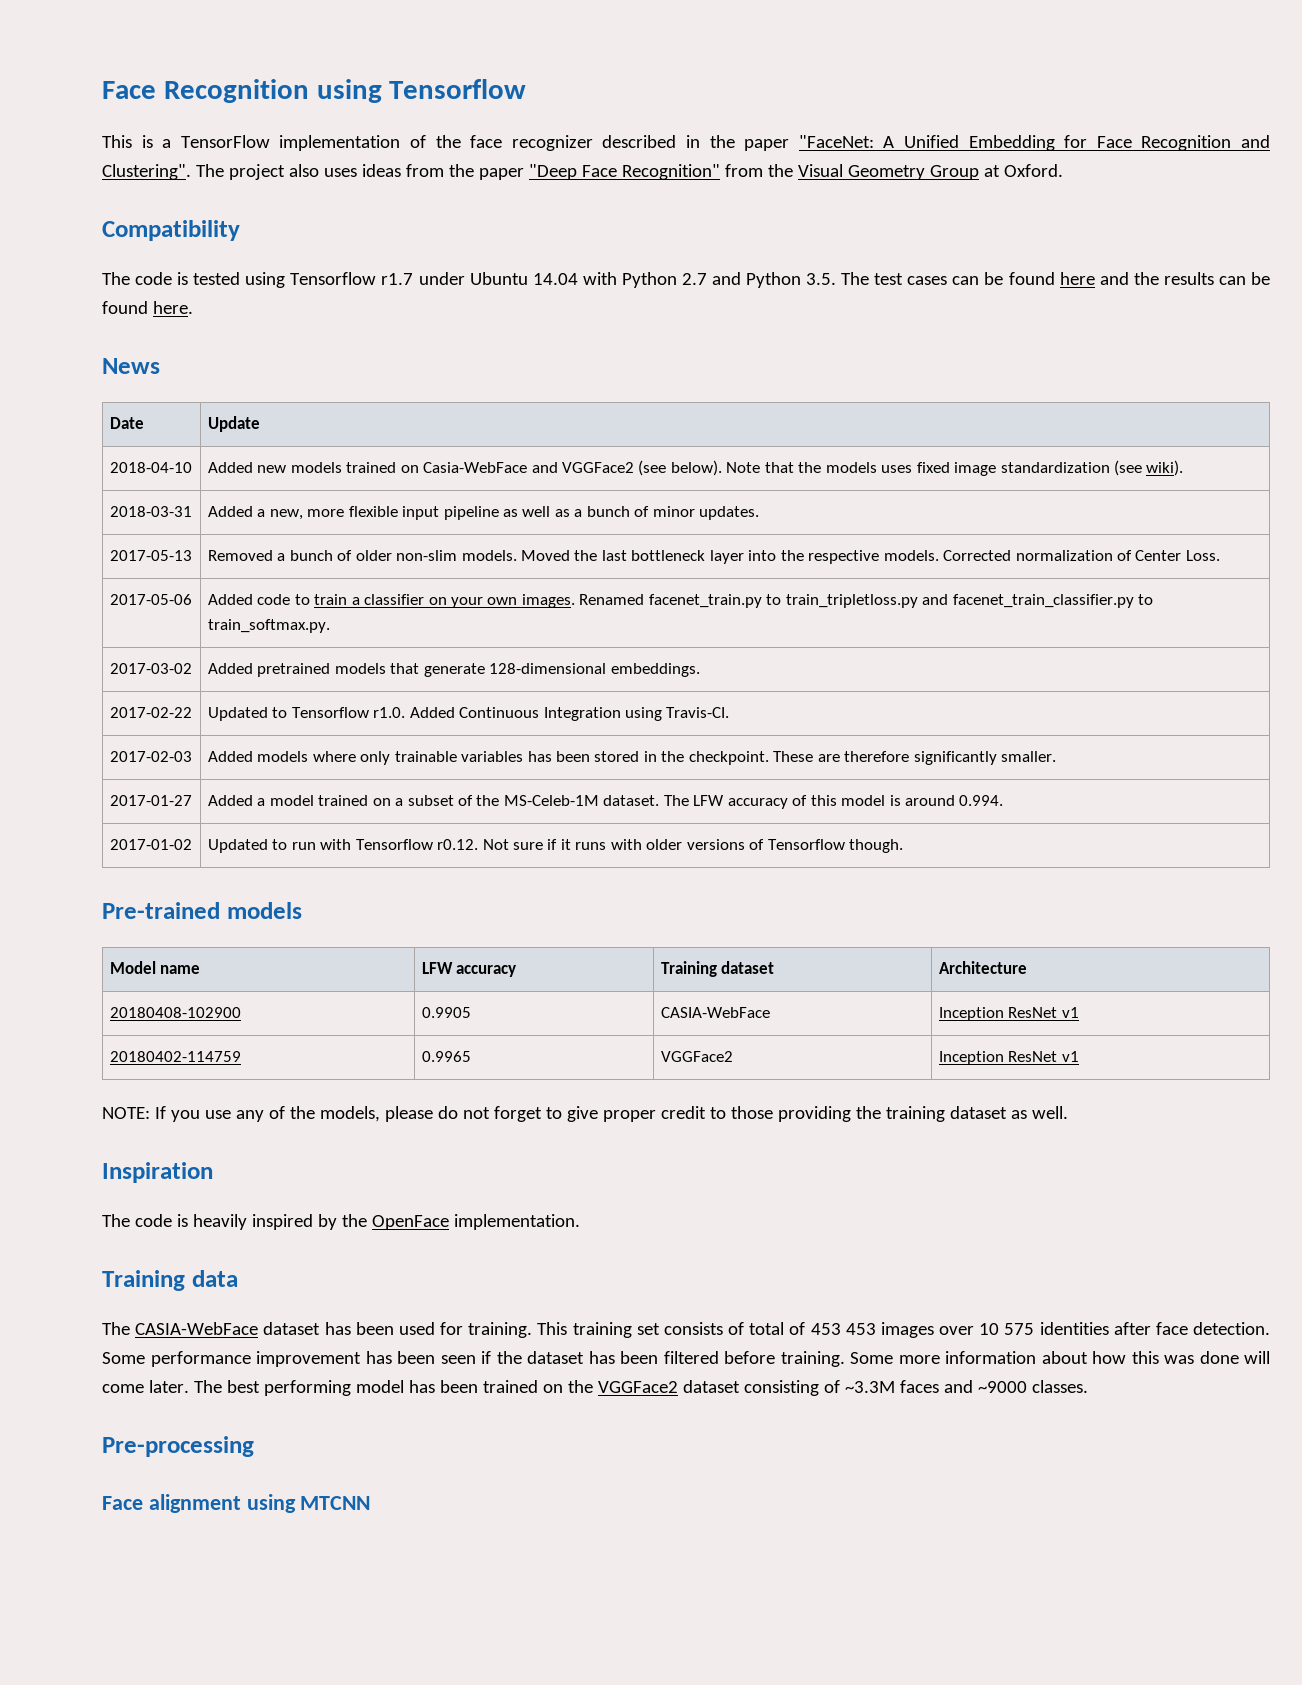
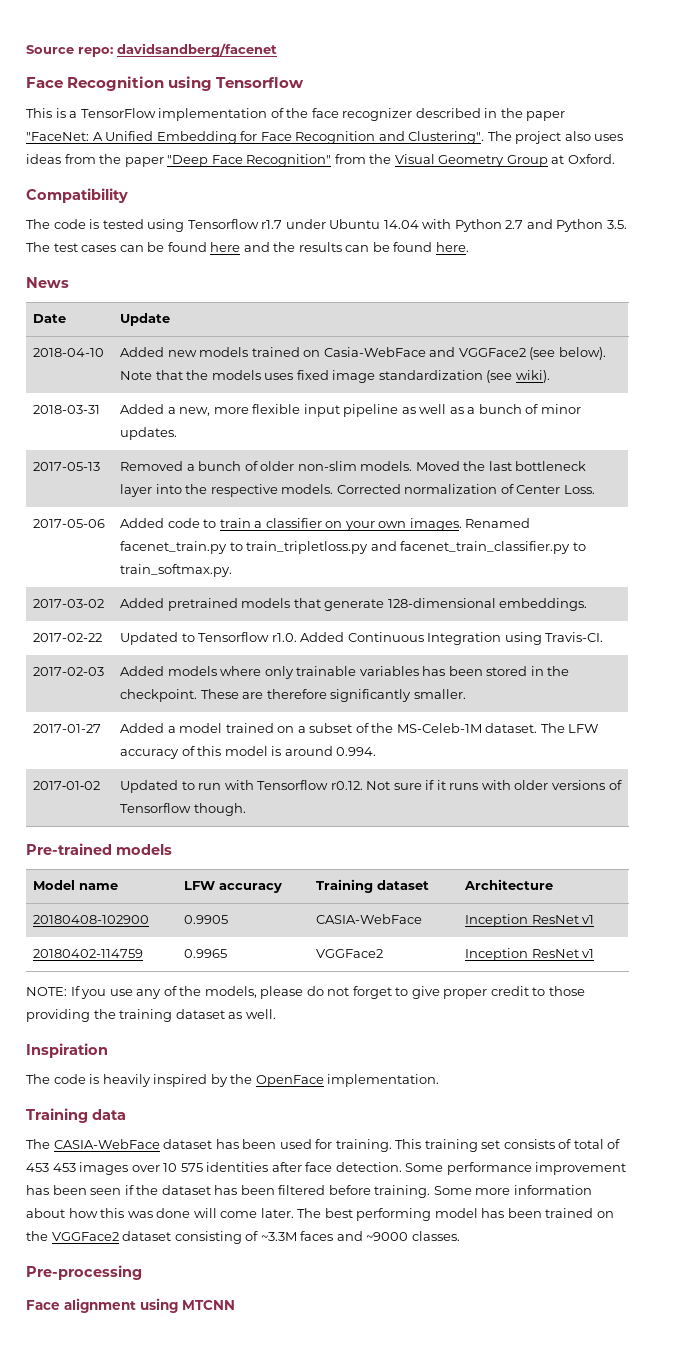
+ Source repo: davidsandberg/facenet

